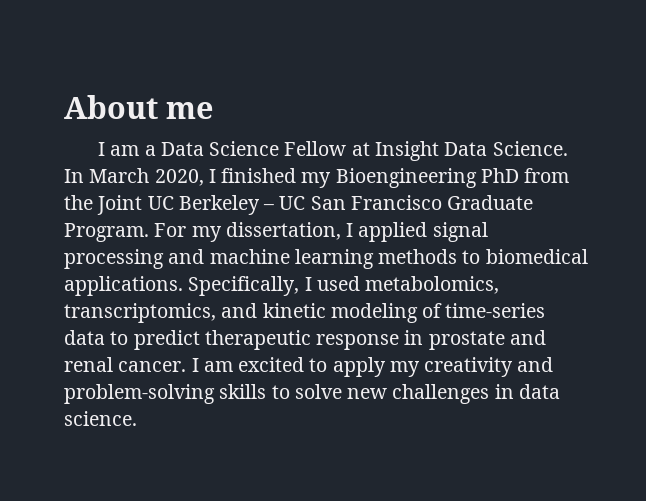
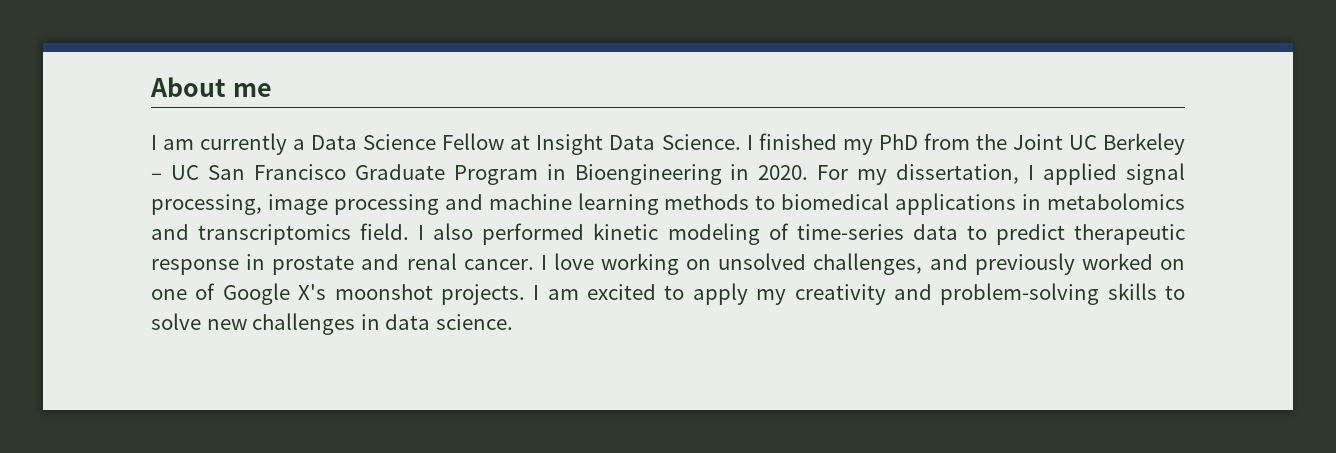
- I am a Data Science Fellow at Insight Data Science.
+ I am currently a Data Science Fellow at Insight Data Science.
- In March 2020, I finished my Bioengineering PhD from the Joint UC Berkeley – UC San Francisco Graduate Program.
+ I finished my PhD from the Joint UC Berkeley – UC San Francisco Graduate Program in Bioengineering in 2020.
- For my dissertation, I applied signal processing and machine learning methods to biomedical applications. Specifically, I used metabolomics, transcriptomics, and kinetic modeling of time-series data to predict therapeutic response in prostate and renal cancer.
+ For my dissertation, I applied signal processing, image processing and machine learning methods to biomedical applications in metabolomics and transcriptomics field. I also performed kinetic modeling of time-series data to predict therapeutic response in prostate and renal cancer.
- I am excited to apply my creativity and problem-solving skills to solve new challenges in data science.
+ I love working on unsolved challenges, and previously worked on one of Google X's moonshot projects. I am excited to apply my creativity and problem-solving skills to solve new challenges in data science.

